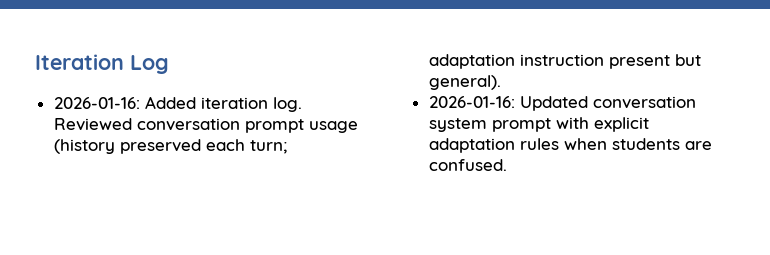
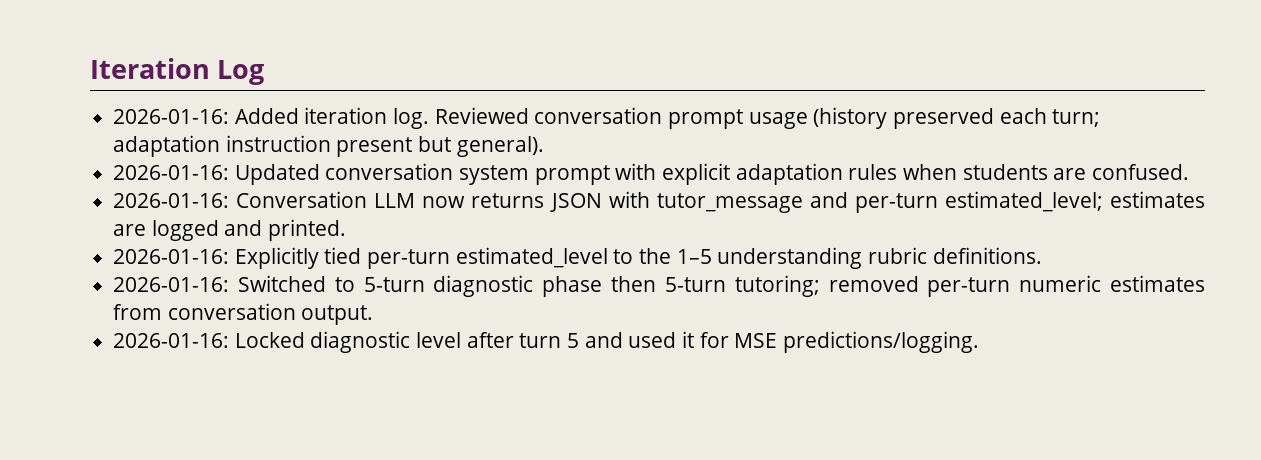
+ 2026-01-16: Conversation LLM now returns JSON with tutor_message and per-turn estimated_level; estimates are logged and printed.
+ 2026-01-16: Explicitly tied per-turn estimated_level to the 1–5 understanding rubric definitions.
+ 2026-01-16: Switched to 5-turn diagnostic phase then 5-turn tutoring; removed per-turn numeric estimates from conversation output.
+ 2026-01-16: Locked diagnostic level after turn 5 and used it for MSE predictions/logging.

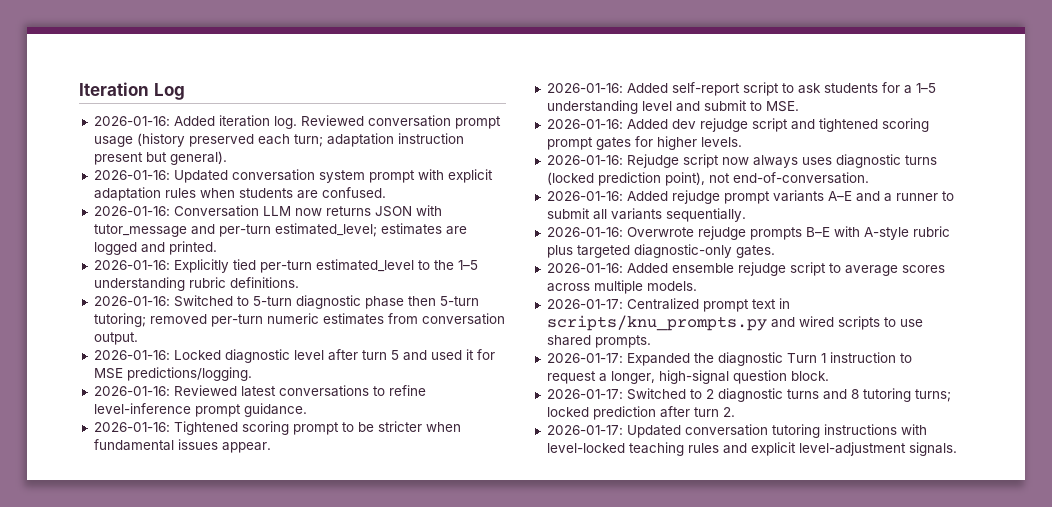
+ 2026-01-16: Reviewed latest conversations to refine level-inference prompt guidance.
+ 2026-01-16: Tightened scoring prompt to be stricter when fundamental issues appear.
+ 2026-01-16: Added self-report script to ask students for a 1–5 understanding level and submit to MSE.
+ 2026-01-16: Added dev rejudge script and tightened scoring prompt gates for higher levels.
+ 2026-01-16: Rejudge script now always uses diagnostic turns (locked prediction point), not end-of-conversation.
+ 2026-01-16: Added rejudge prompt variants A–E and a runner to submit all variants sequentially.
+ 2026-01-16: Overwrote rejudge prompts B–E with A-style rubric plus targeted diagnostic-only gates.
+ 2026-01-16: Added ensemble rejudge script to average scores across multiple models.
+ 2026-01-17: Centralized prompt text in scripts/knu_prompts.py and wired scripts to use shared prompts.
+ 2026-01-17: Expanded the diagnostic Turn 1 instruction to request a longer, high-signal question block.
+ 2026-01-17: Switched to 2 diagnostic turns and 8 tutoring turns; locked prediction after turn 2.
+ 2026-01-17: Updated conversation tutoring instructions with level-locked teaching rules and explicit level-adjustment signals.

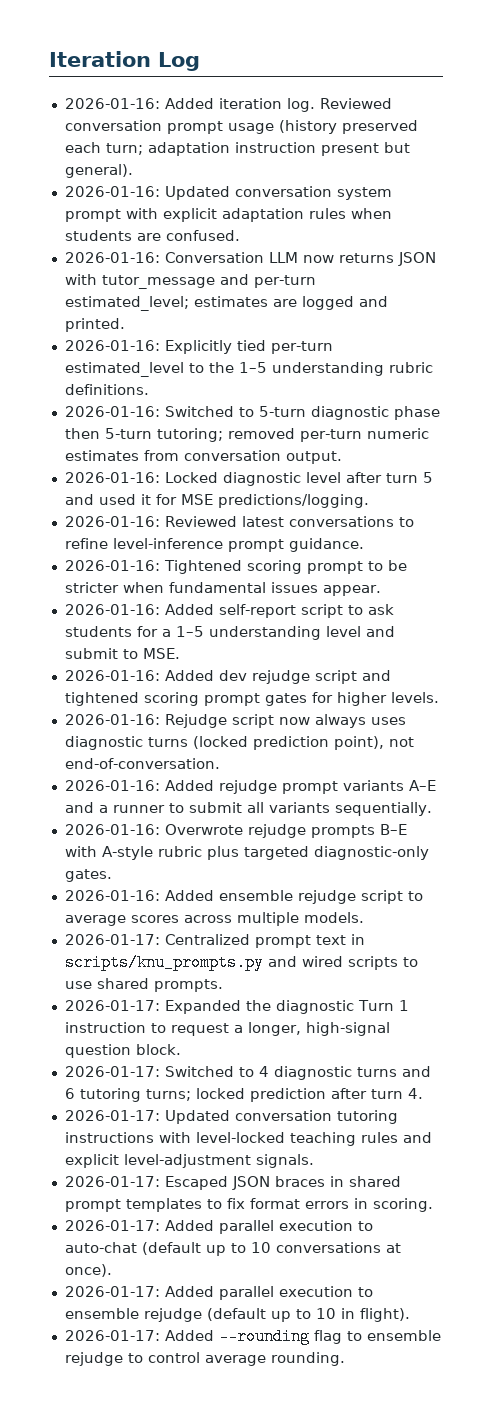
- 2026-01-17: Switched to 2 diagnostic turns and 8 tutoring turns; locked prediction after turn 2.
+ 2026-01-17: Switched to 4 diagnostic turns and 6 tutoring turns; locked prediction after turn 4.
+ 2026-01-17: Escaped JSON braces in shared prompt templates to fix format errors in scoring.
+ 2026-01-17: Added parallel execution to auto-chat (default up to 10 conversations at once).
+ 2026-01-17: Added parallel execution to ensemble rejudge (default up to 10 in flight).
+ 2026-01-17: Added --rounding flag to ensemble rejudge to control average rounding.

